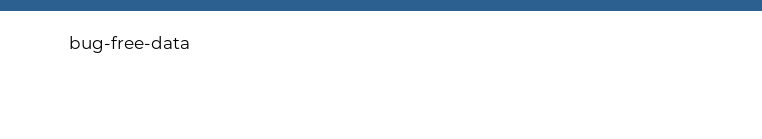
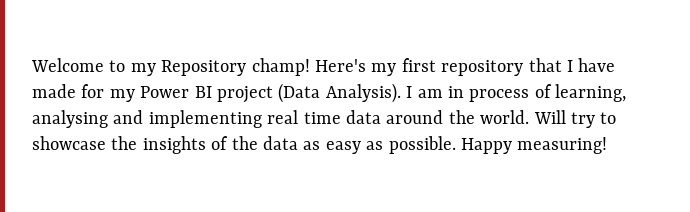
- bug-free-data
+ Welcome to my Repository champ! Here's my first repository that I have made for my Power BI project (Data Analysis). I am in process of learning, analysing and implementing real time data around the world. Will try to showcase the insights of the data as easy as possible. Happy measuring!

